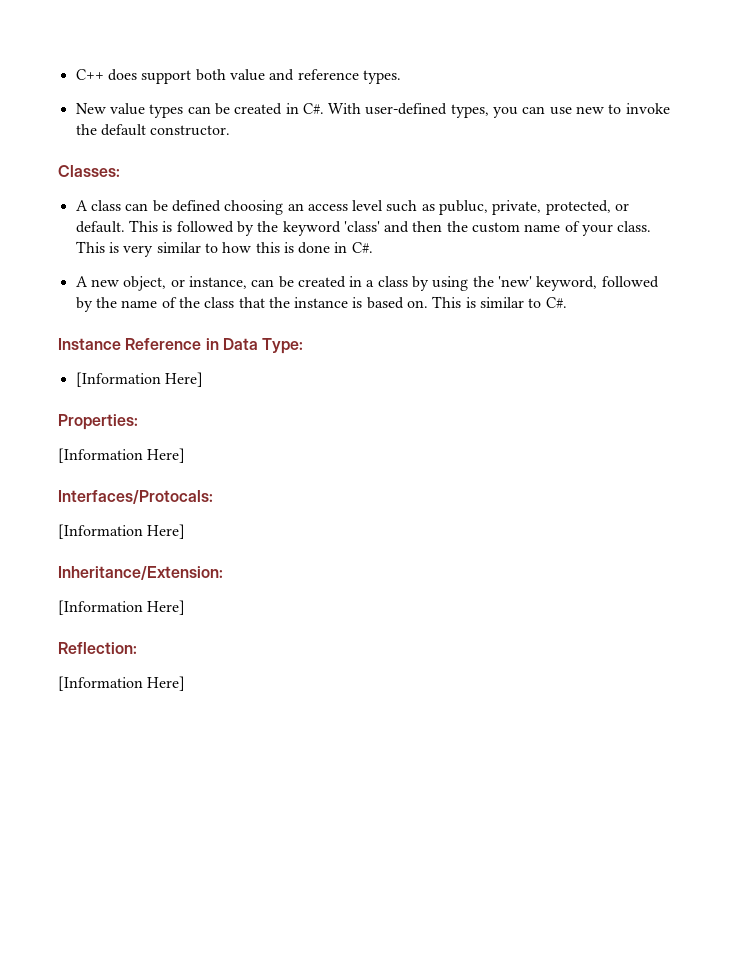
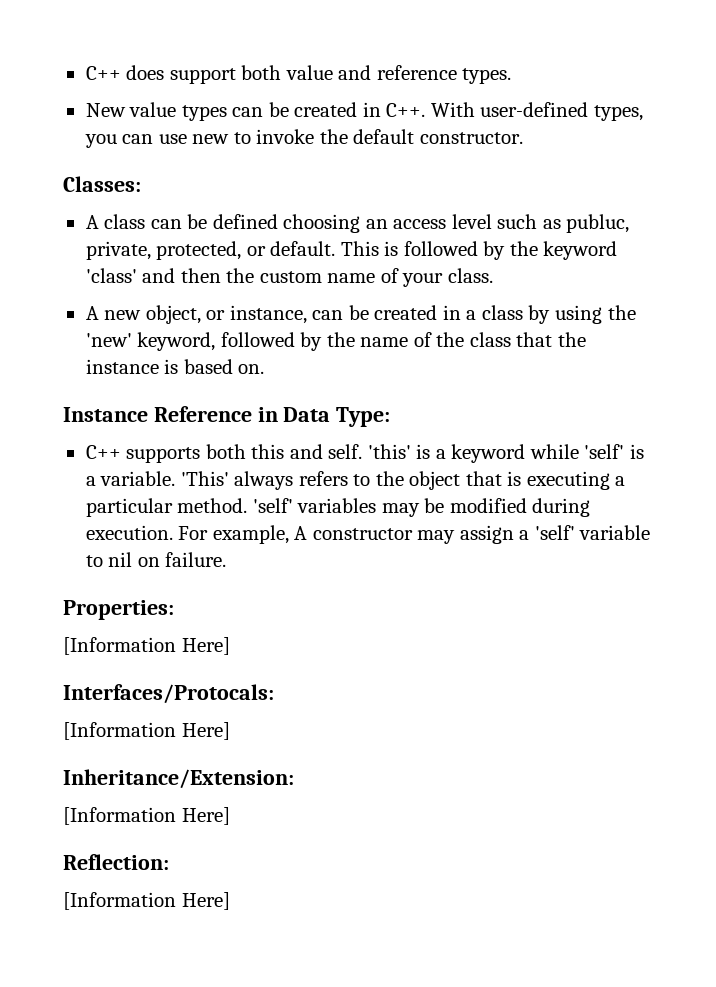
- New value types can be created in C#. With user-defined types, you can use new to invoke the default constructor.
+ New value types can be created in C++. With user-defined types, you can use new to invoke the default constructor.
- This is very similar to how this is done in C#.
- This is similar to C#.
  Instance Reference in Data Type:
- [Information Here]
+ C++ supports both this and self. 'this' is a keyword while 'self' is a variable. 'This' always refers to the object that is executing a particular method. 'self' variables may be modified during execution. For example, A constructor may assign a 'self' variable to nil on failure.

